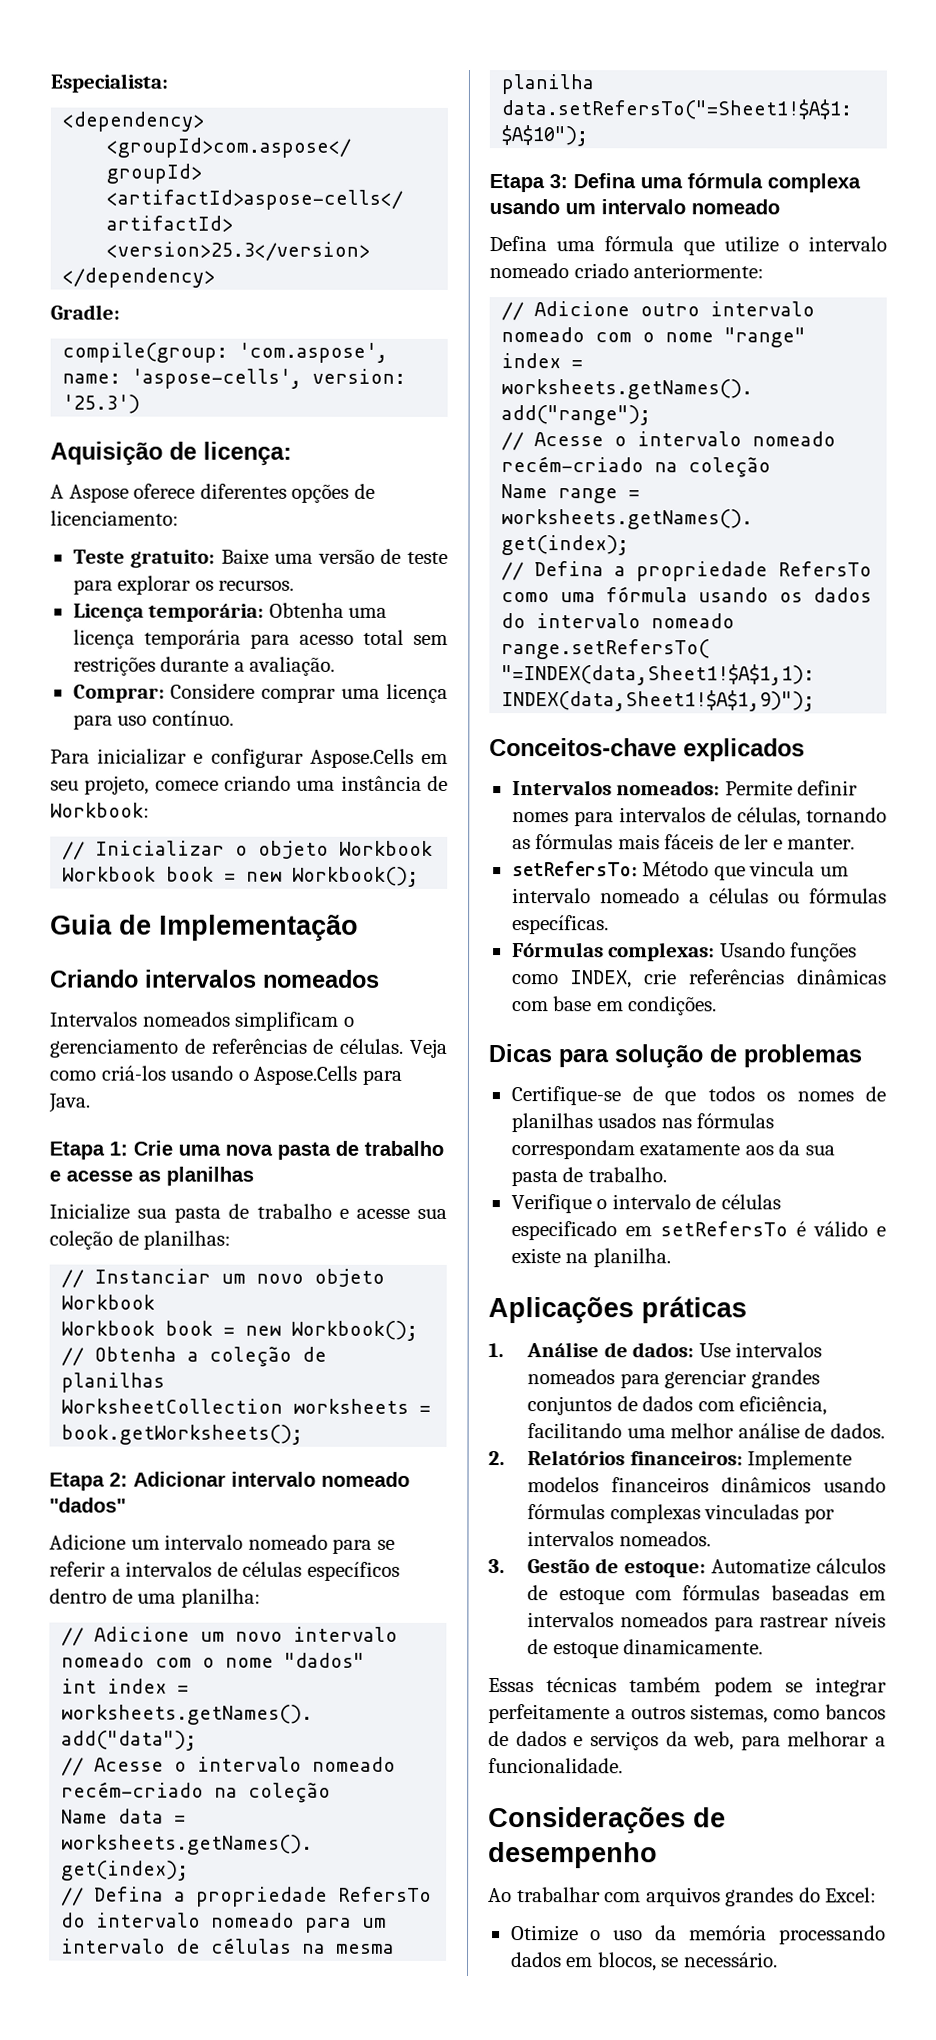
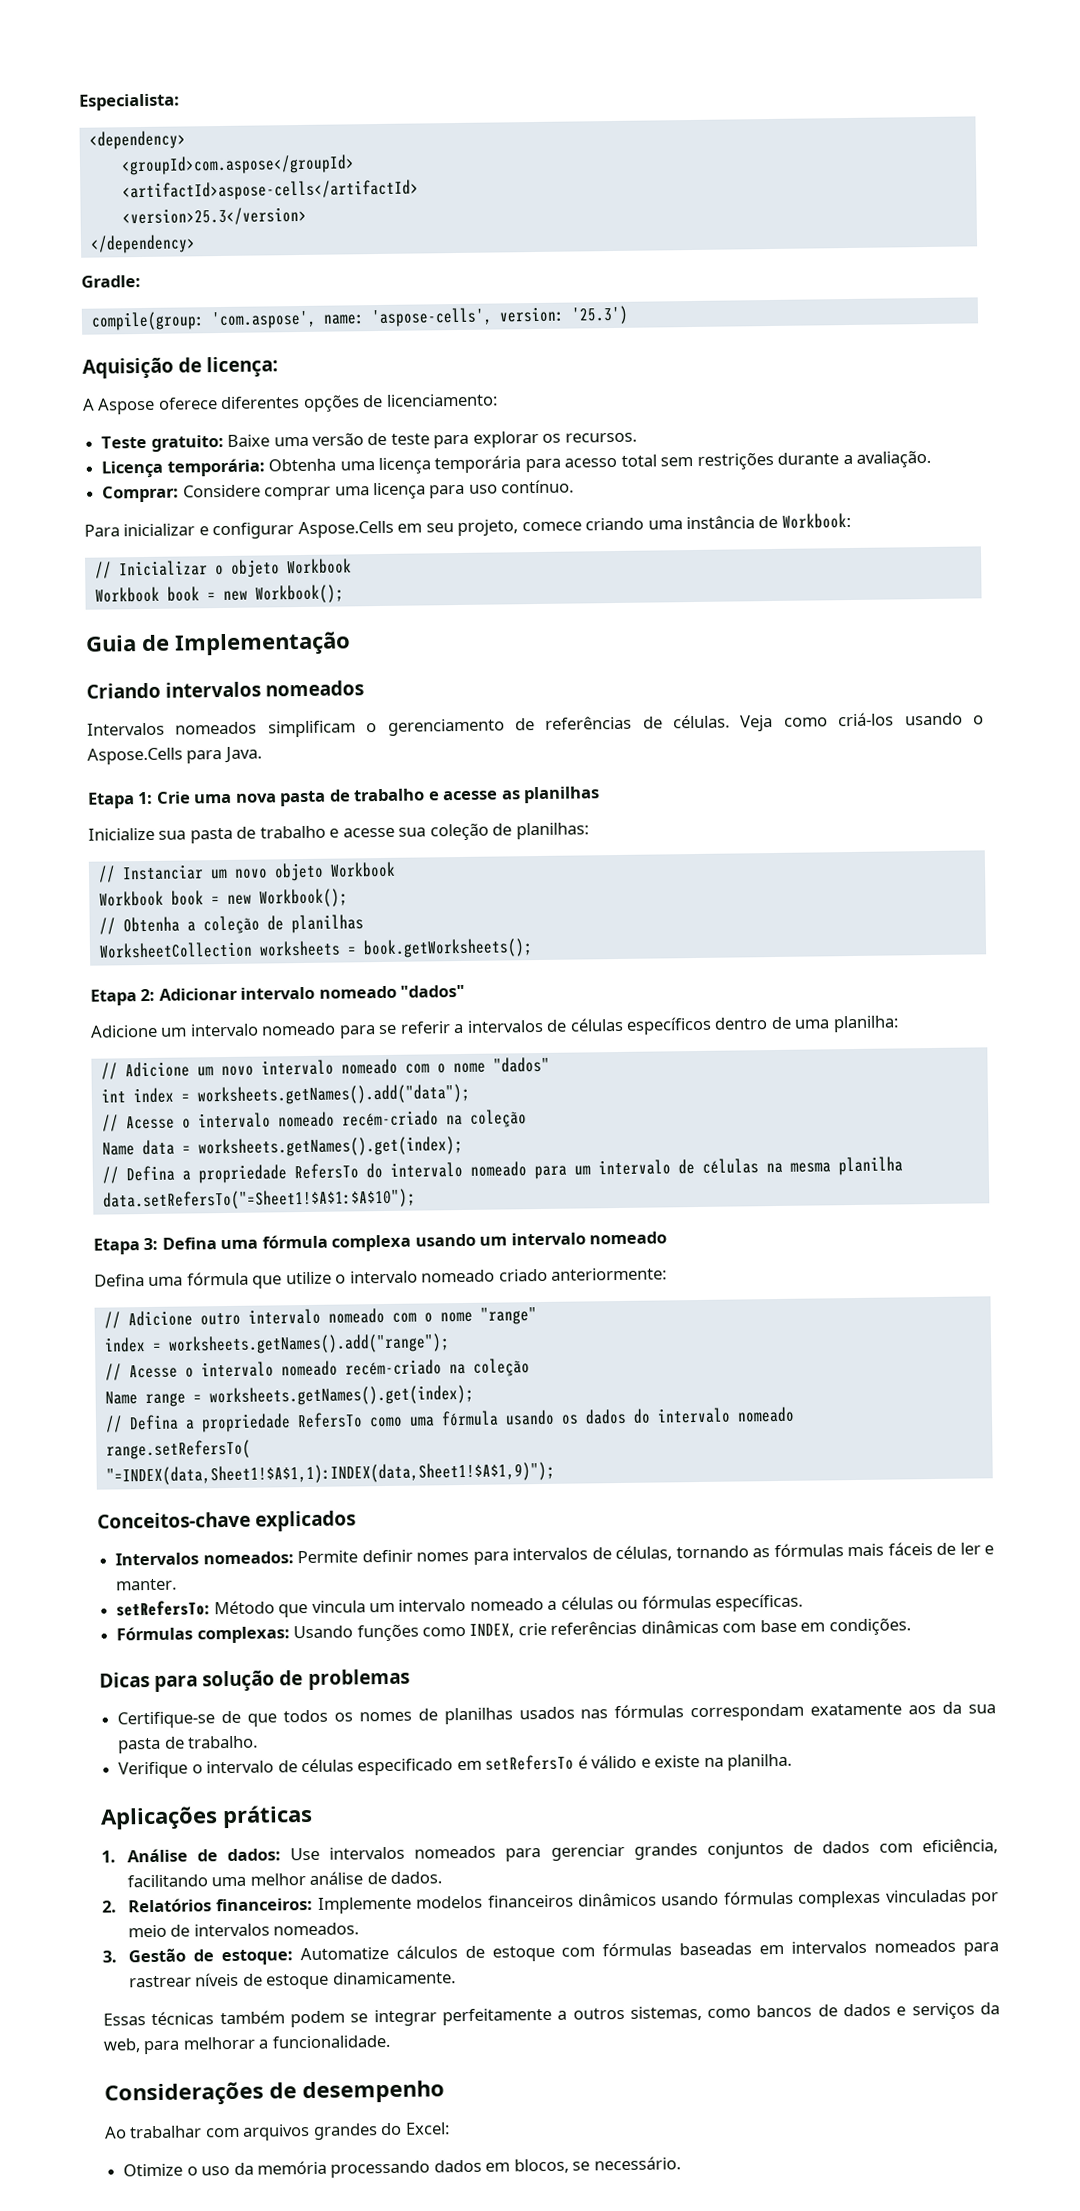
- 2. Relatórios financeiros: Implemente modelos financeiros dinâmicos usando fórmulas complexas vinculadas por intervalos nomeados.
+ 2. Relatórios financeiros: Implemente modelos financeiros dinâmicos usando fórmulas complexas vinculadas por meio de intervalos nomeados.

